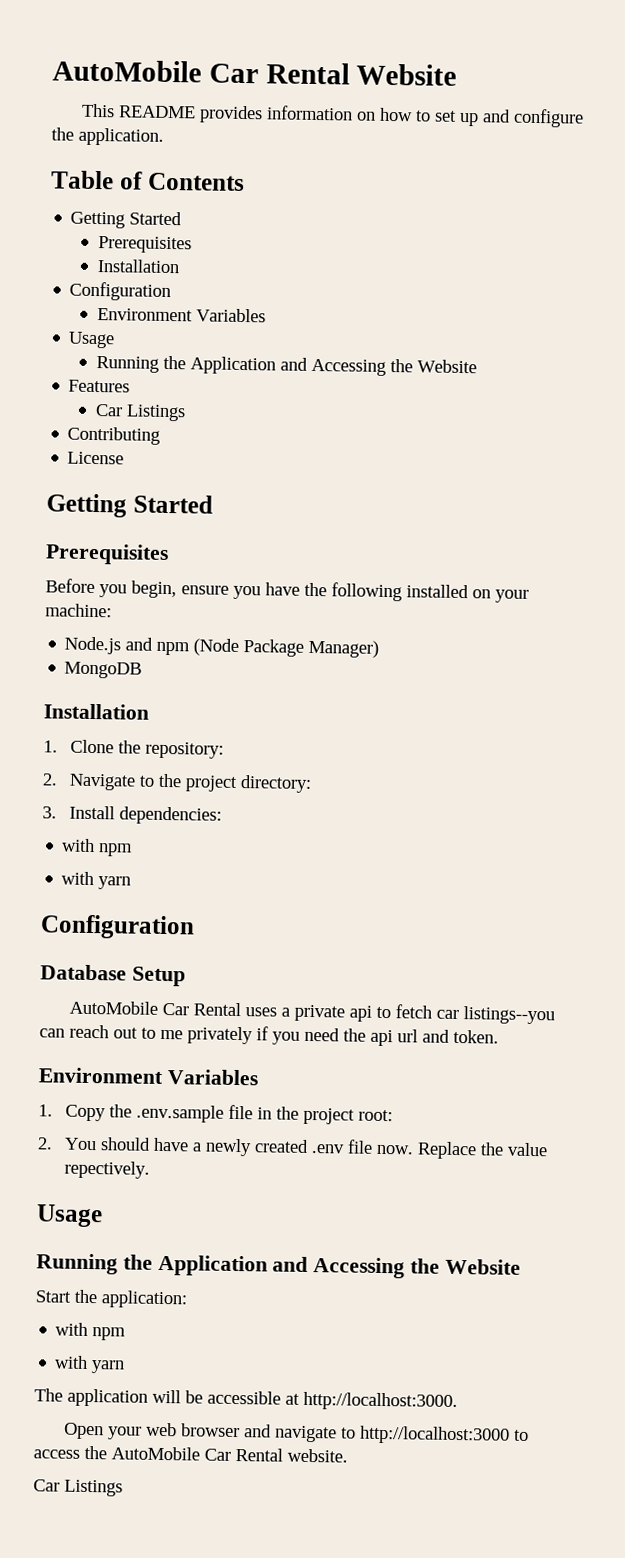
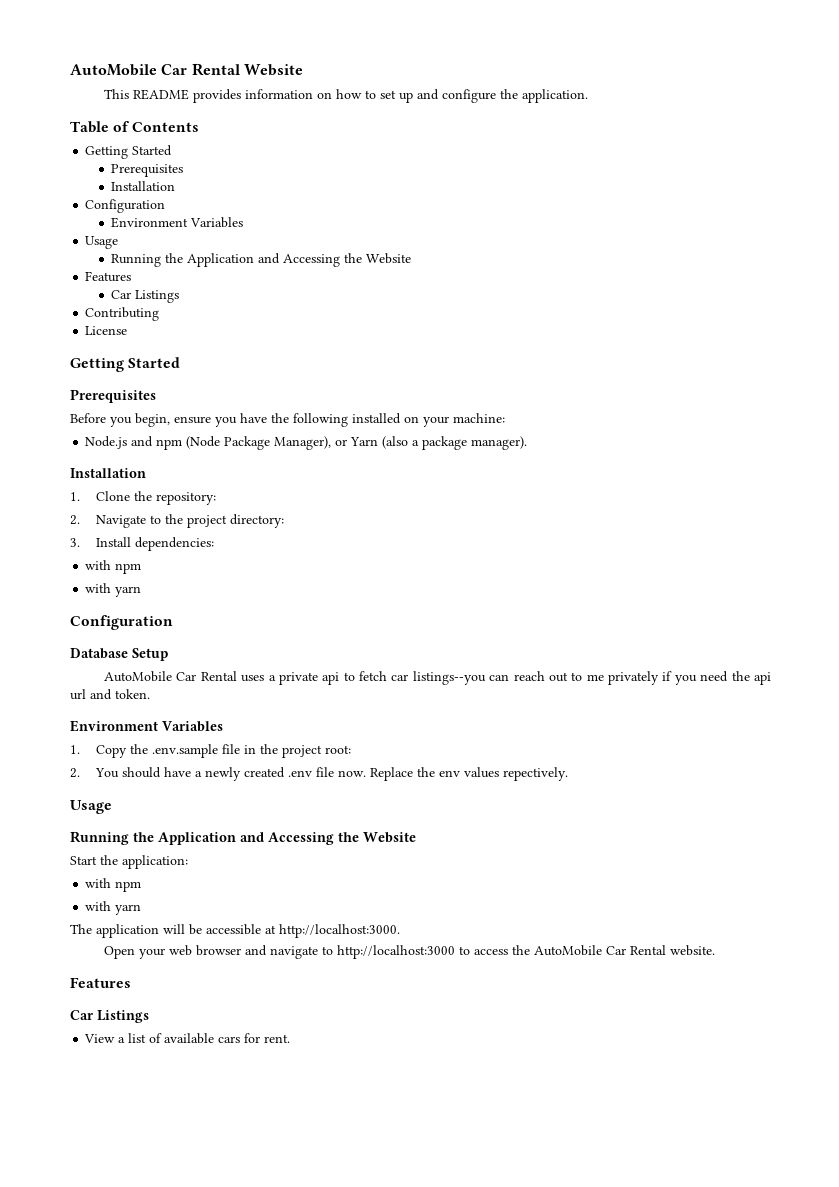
- Node.js and npm (Node Package Manager)
- MongoDB
+ Node.js and npm (Node Package Manager), or Yarn (also a package manager).
- Replace the value repectively.
+ Replace the env values repectively.
  Open your web browser and navigate to http://localhost:3000 to access the AutoMobile Car Rental website.
+ Features
  Car Listings
+ View a list of available cars for rent.

